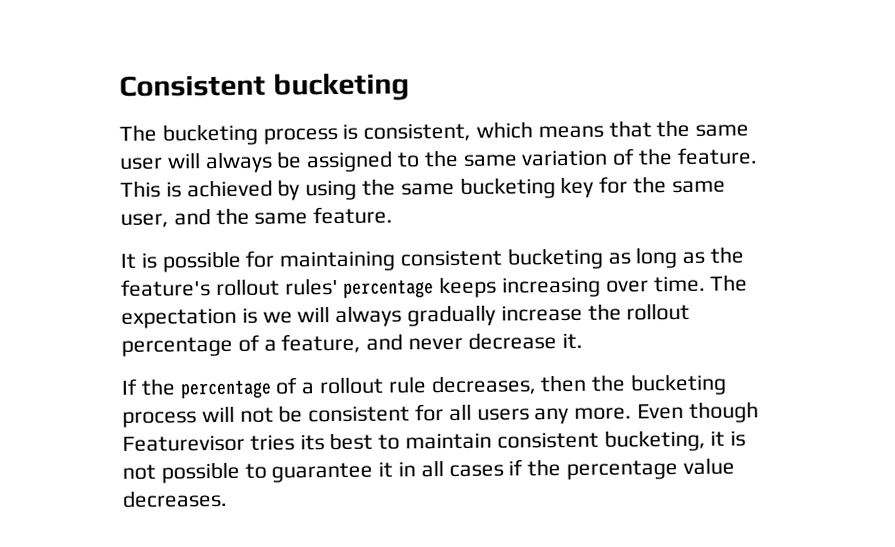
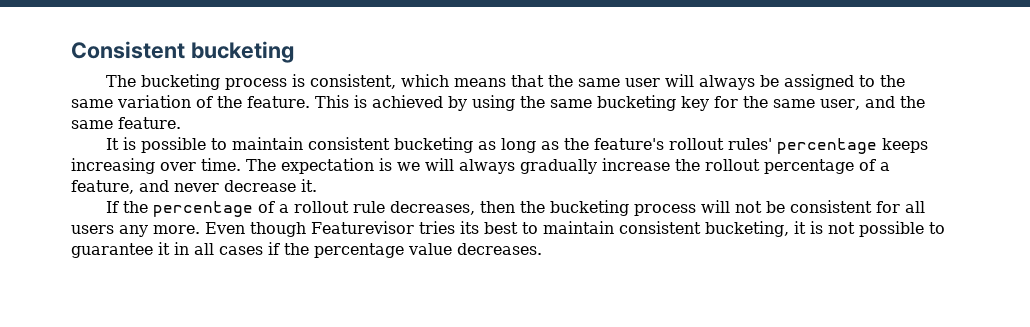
- It is possible for maintaining consistent bucketing as long as the feature's rollout rules' percentage keeps increasing over time.
+ It is possible to maintain consistent bucketing as long as the feature's rollout rules' percentage keeps increasing over time.

